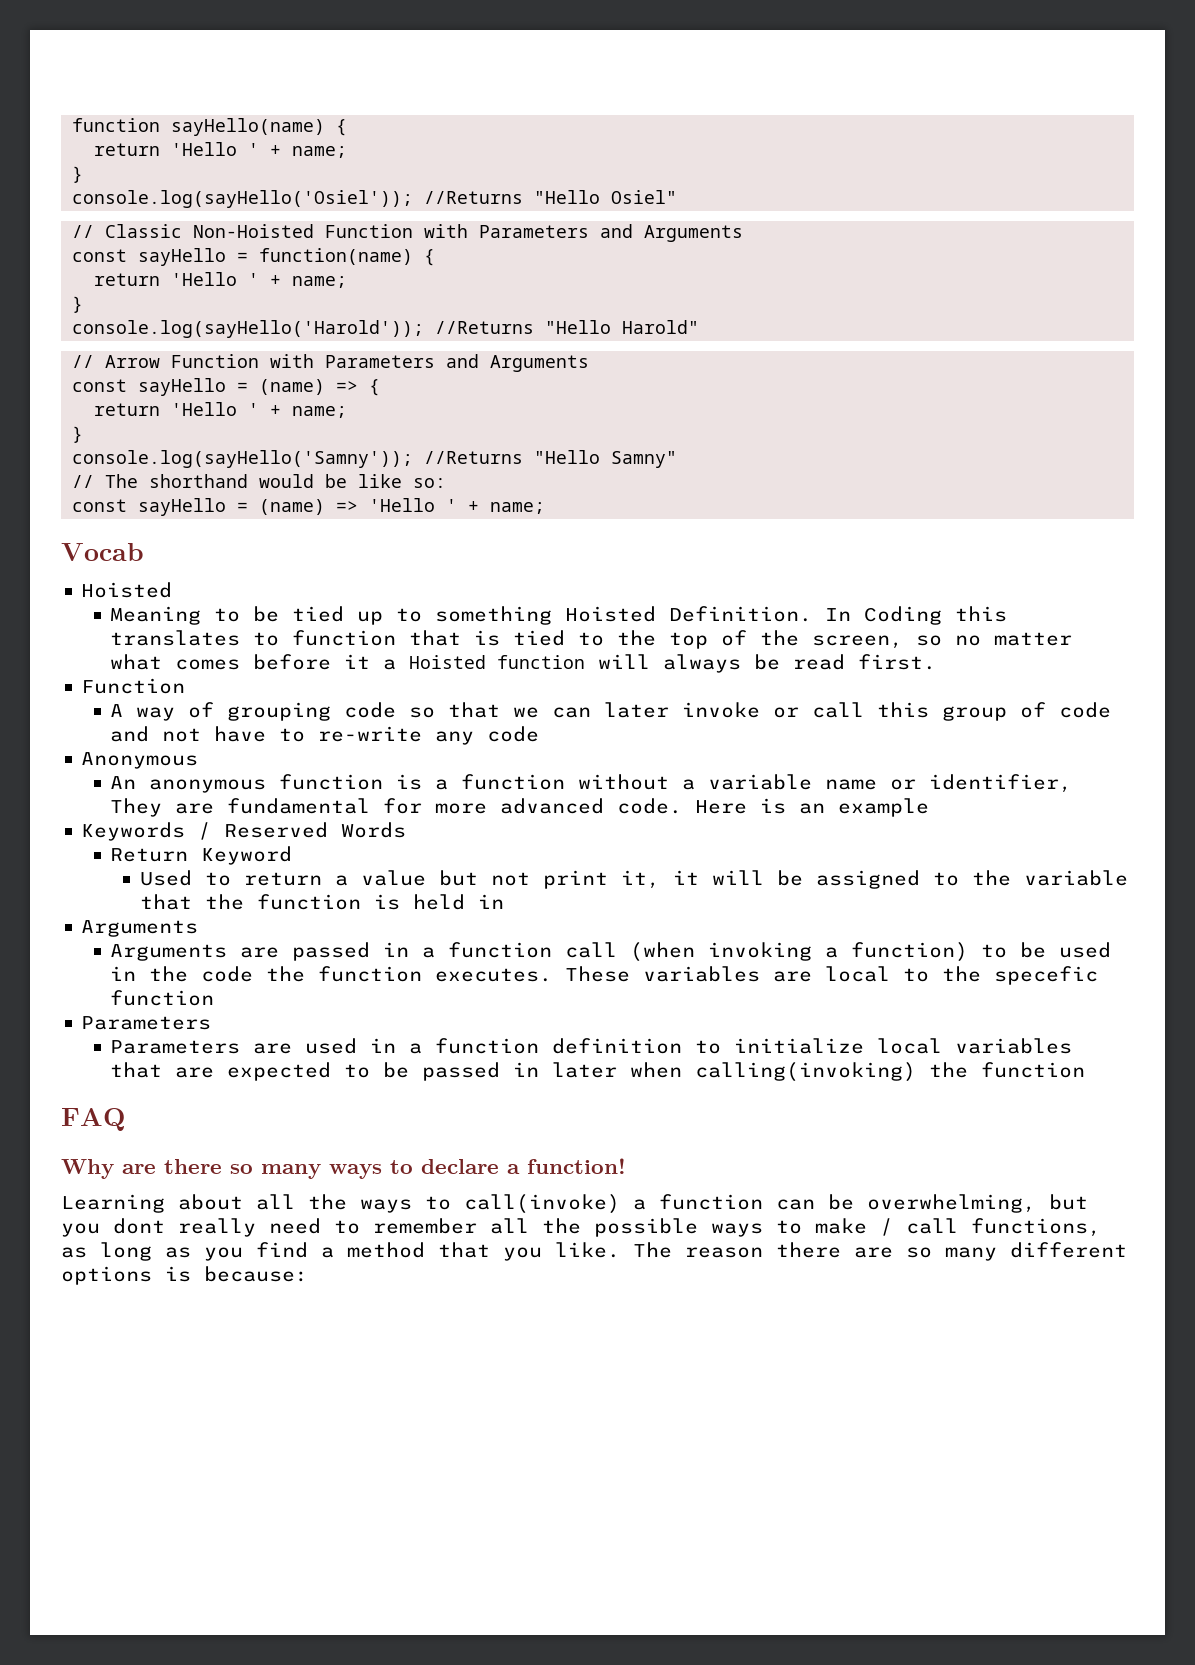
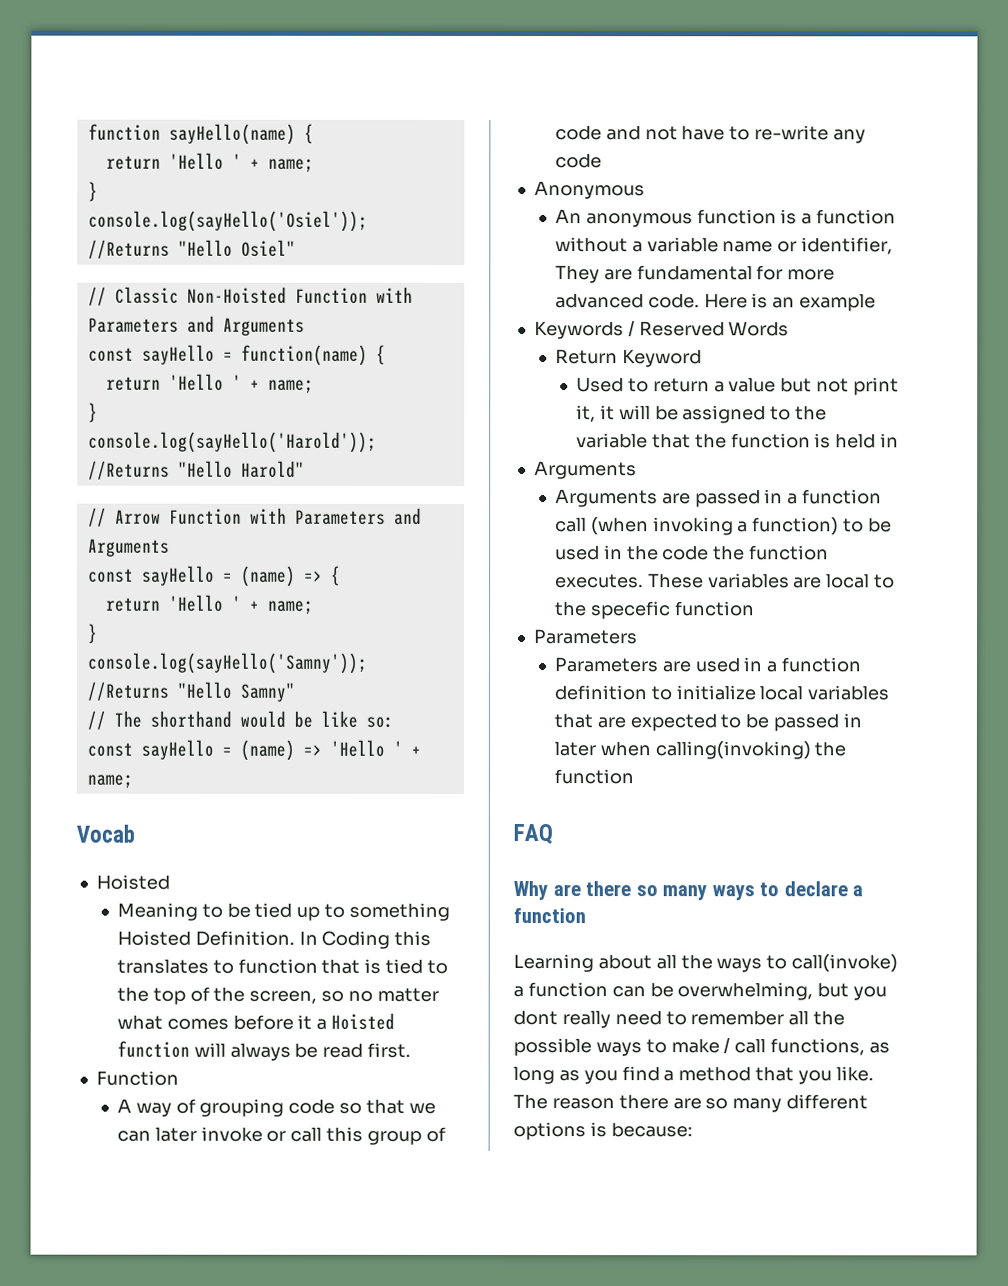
- Why are there so many ways to declare a function!
+ Why are there so many ways to declare a function

